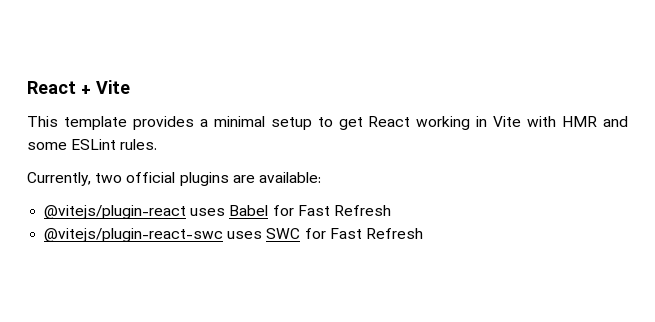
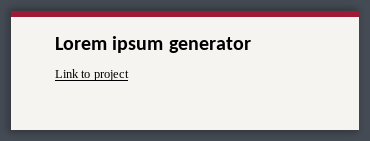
- React + Vite
- This template provides a minimal setup to get React working in Vite with HMR and some ESLint rules.
- Currently, two official plugins are available:
- @vitejs/plugin-react uses Babel for Fast Refresh
- @vitejs/plugin-react-swc uses SWC for Fast Refresh
+ Lorem ipsum generator
+ Link to project

